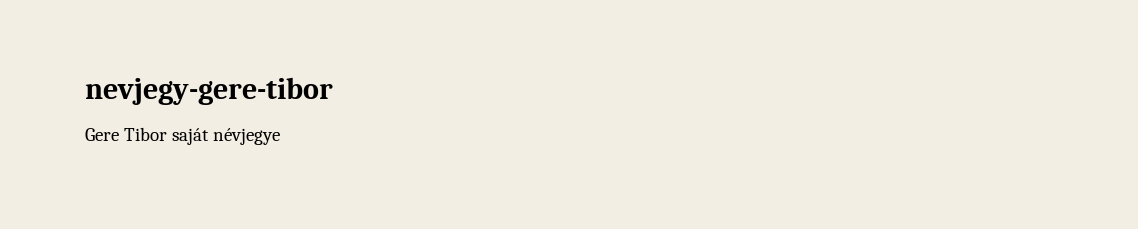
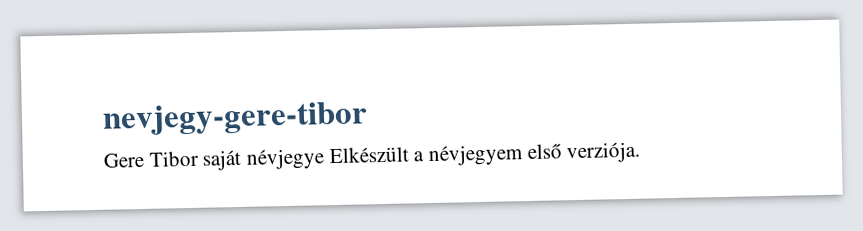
- Gere Tibor saját névjegye
+ Gere Tibor saját névjegye Elkészült a névjegyem első verziója.

